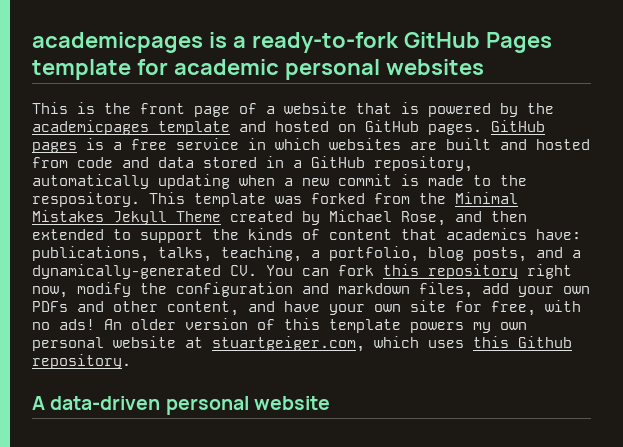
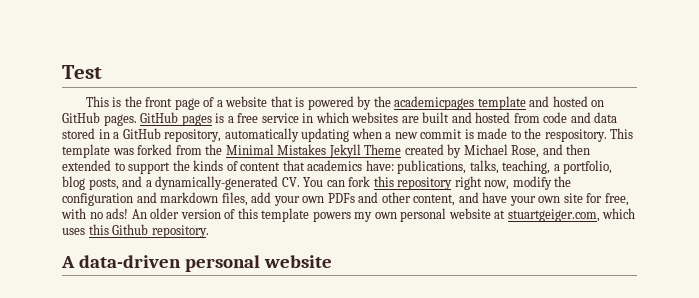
- academicpages is a ready-to-fork GitHub Pages template for academic personal websites
+ Test

